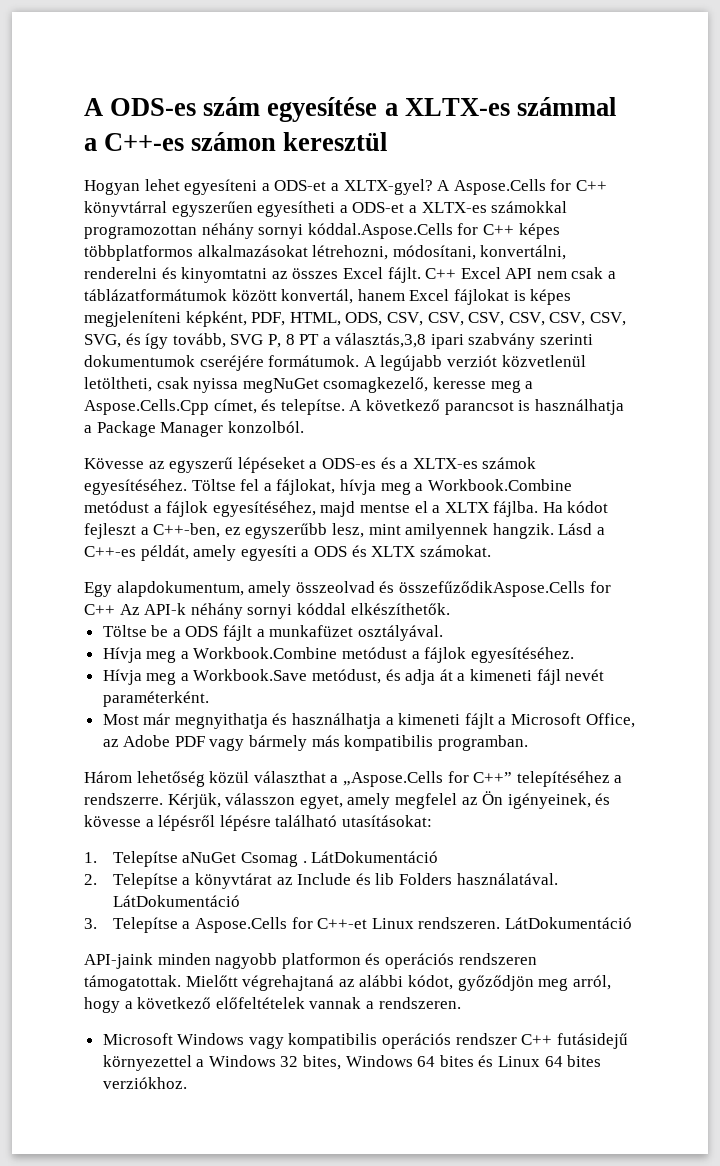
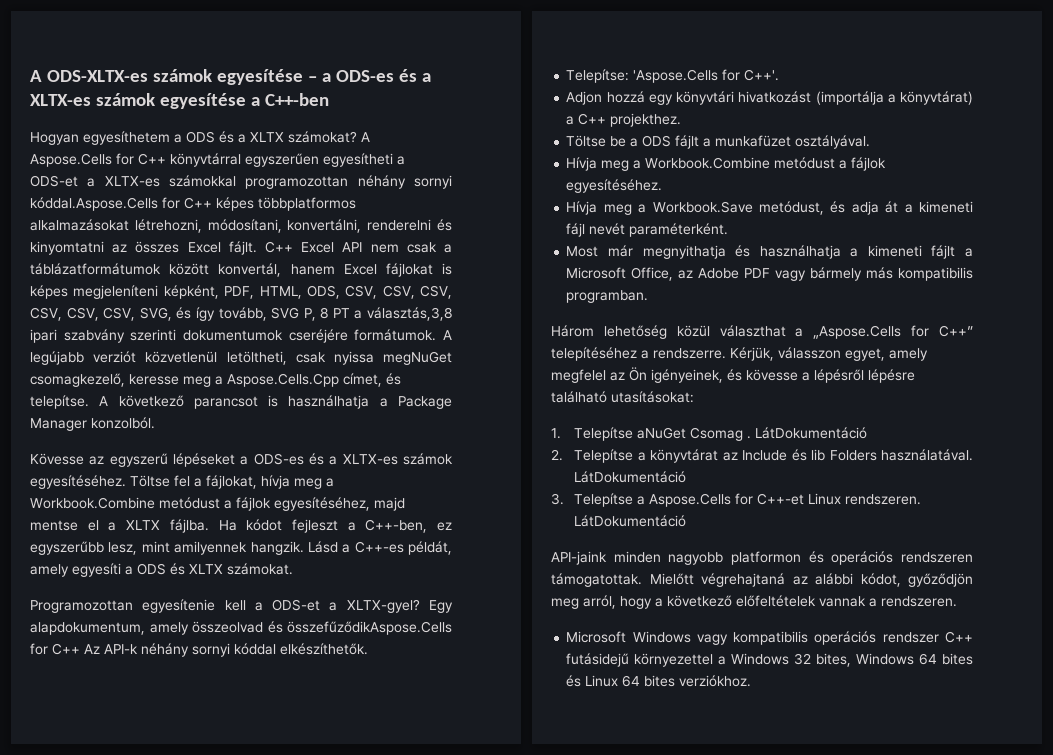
- A ODS-es szám egyesítése a XLTX-es számmal a C++-es számon keresztül
- Hogyan lehet egyesíteni a ODS-et a XLTX-gyel?
+ A ODS-XLTX-es számok egyesítése – a ODS-es és a XLTX-es számok egyesítése a C++-ben
+ Hogyan egyesíthetem a ODS és a XLTX számokat?
+ Programozottan egyesítenie kell a ODS-et a XLTX-gyel?
+ Telepítse: 'Aspose.Cells for C++'.
+ Adjon hozzá egy könyvtári hivatkozást (importálja a könyvtárat) a C++ projekthez.

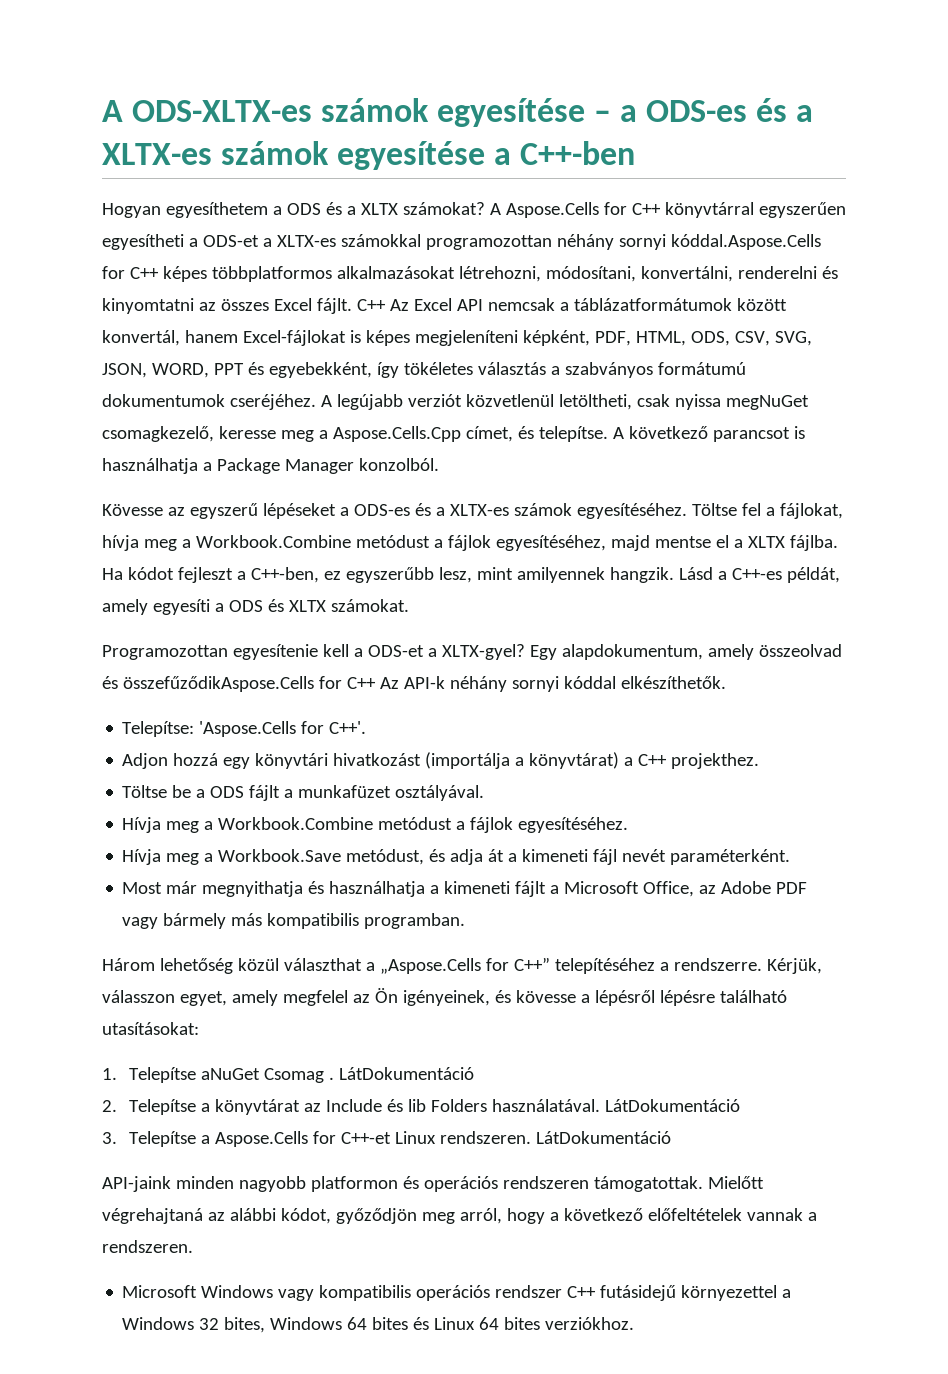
- C++ Excel API nem csak a táblázatformátumok között konvertál, hanem Excel fájlokat is képes megjeleníteni képként, PDF, HTML, ODS, CSV, CSV, CSV, CSV, CSV, CSV, SVG, és így tovább, SVG P, 8 PT a választás,3,8 ipari szabvány szerinti dokumentumok cseréjére formátumok.
+ C++ Az Excel API nemcsak a táblázatformátumok között konvertál, hanem Excel-fájlokat is képes megjeleníteni képként, PDF, HTML, ODS, CSV, SVG, JSON, WORD, PPT és egyebekként, így tökéletes választás a szabványos formátumú dokumentumok cseréjéhez.

